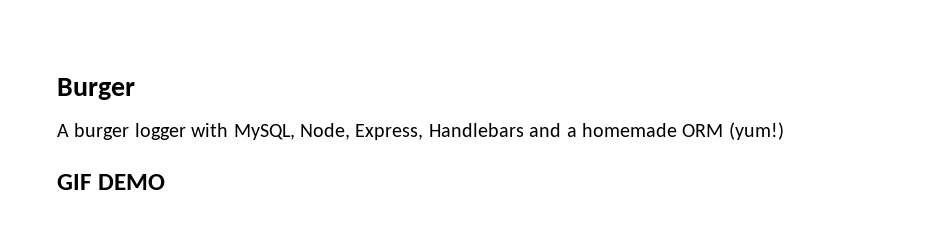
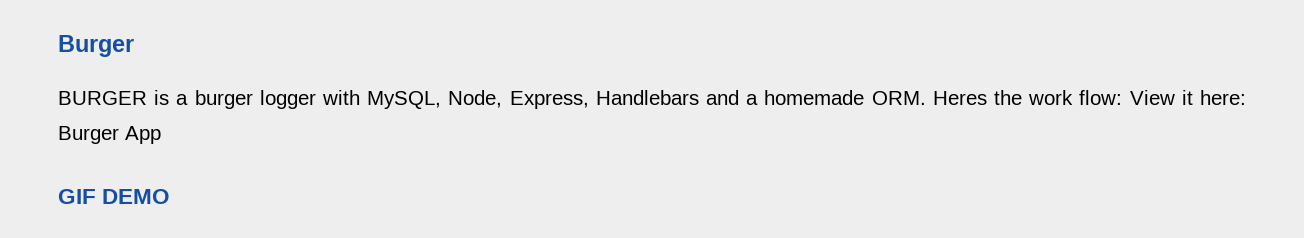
- A burger logger with MySQL, Node, Express, Handlebars and a homemade ORM (yum!)
+ BURGER is a burger logger with MySQL, Node, Express, Handlebars and a homemade ORM. Heres the work flow: View it here: Burger App

